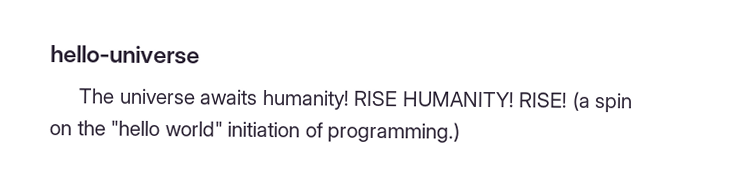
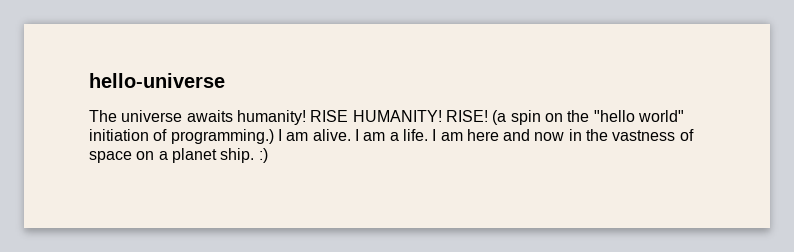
+ I am alive. I am a life. I am here and now in the vastness of space on a planet ship. :)

